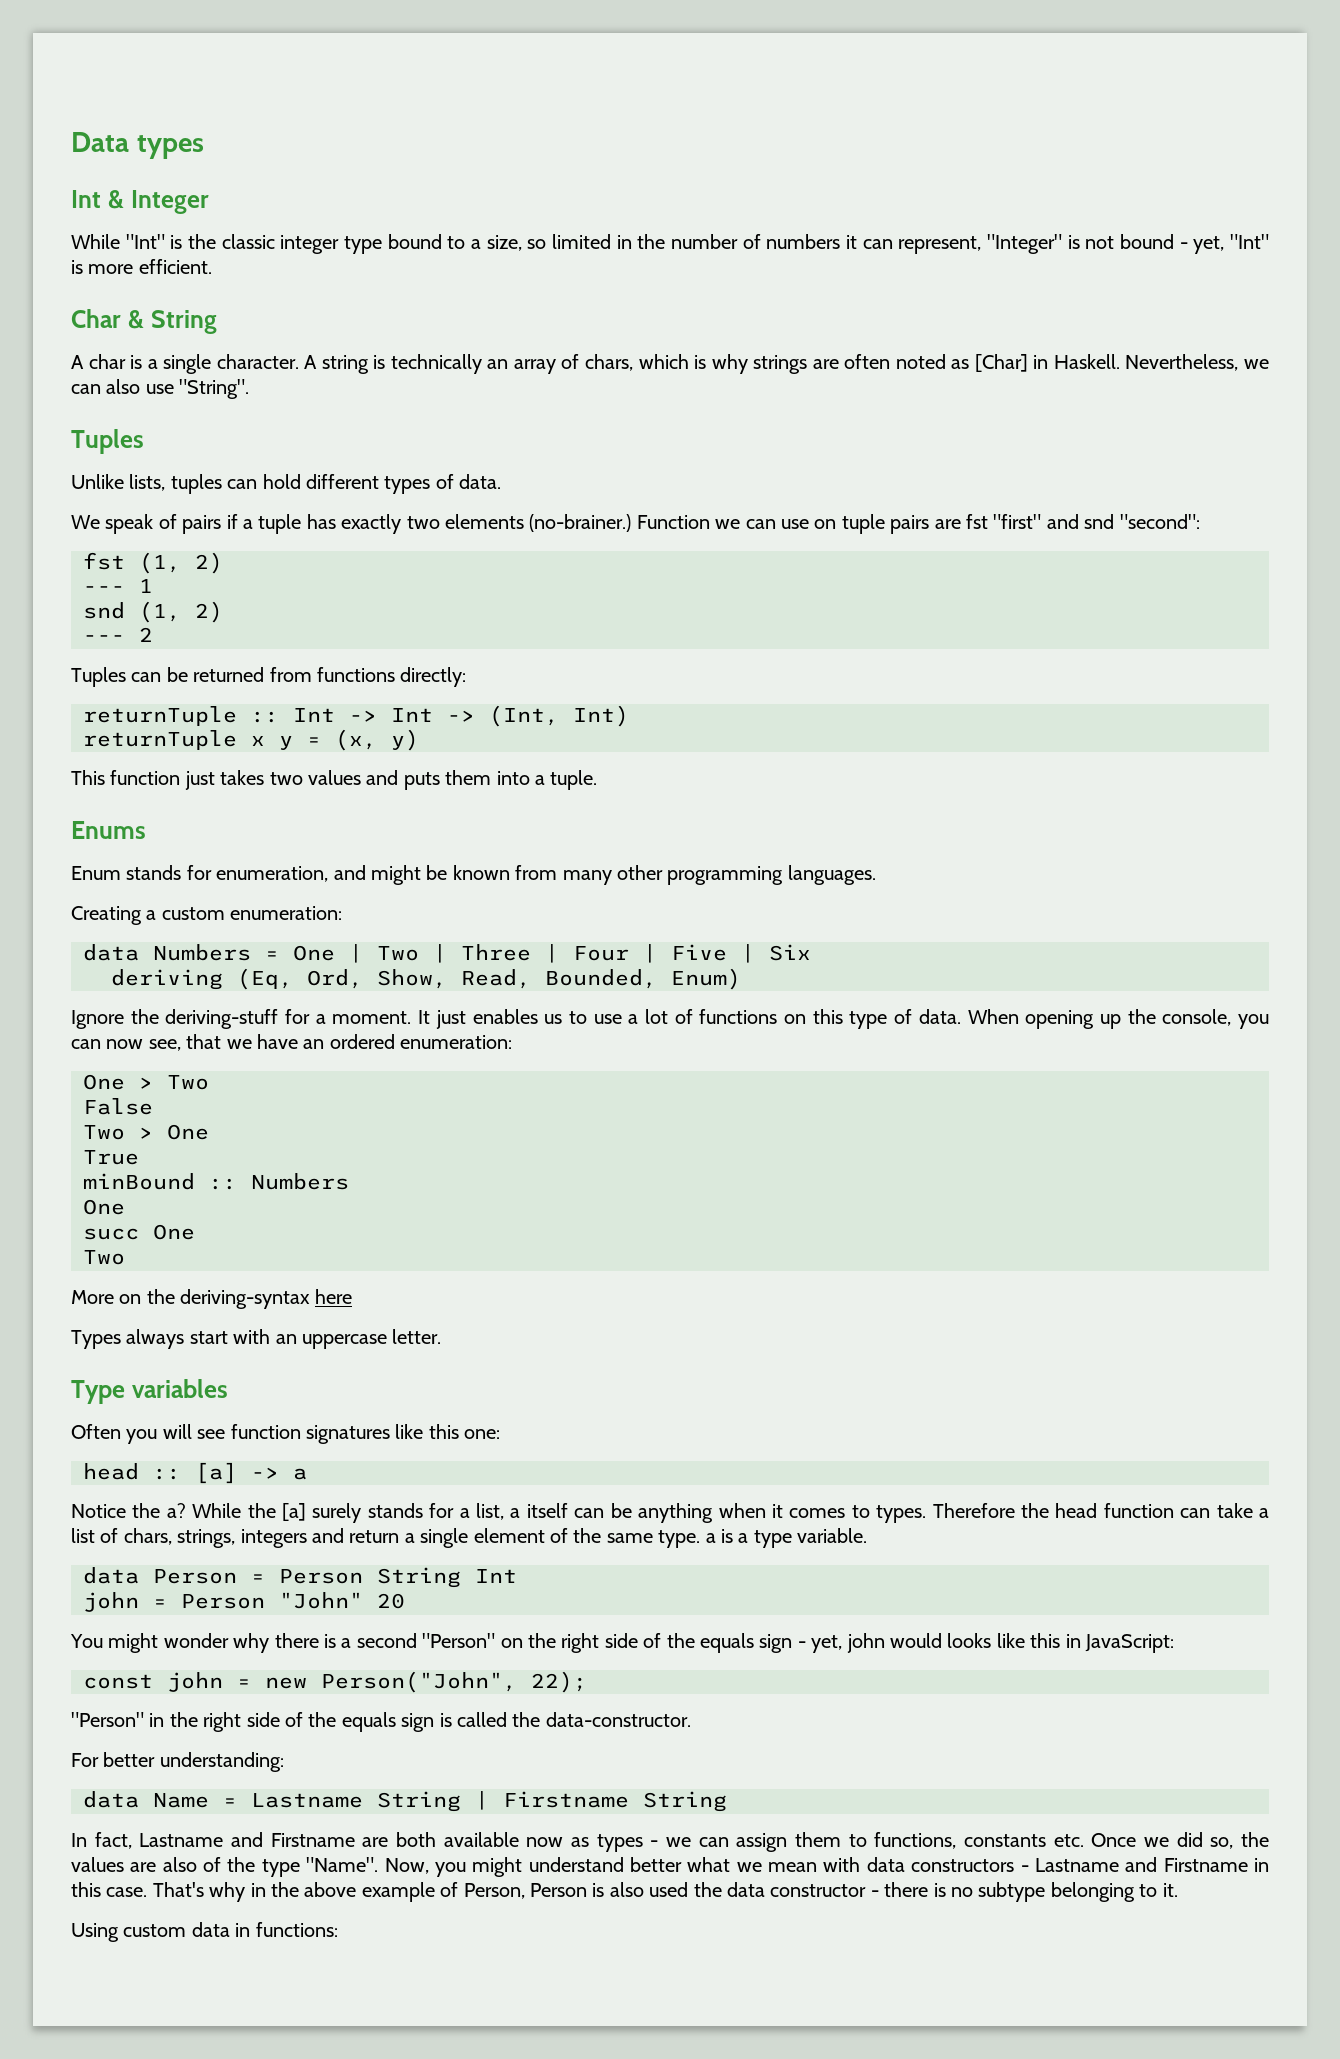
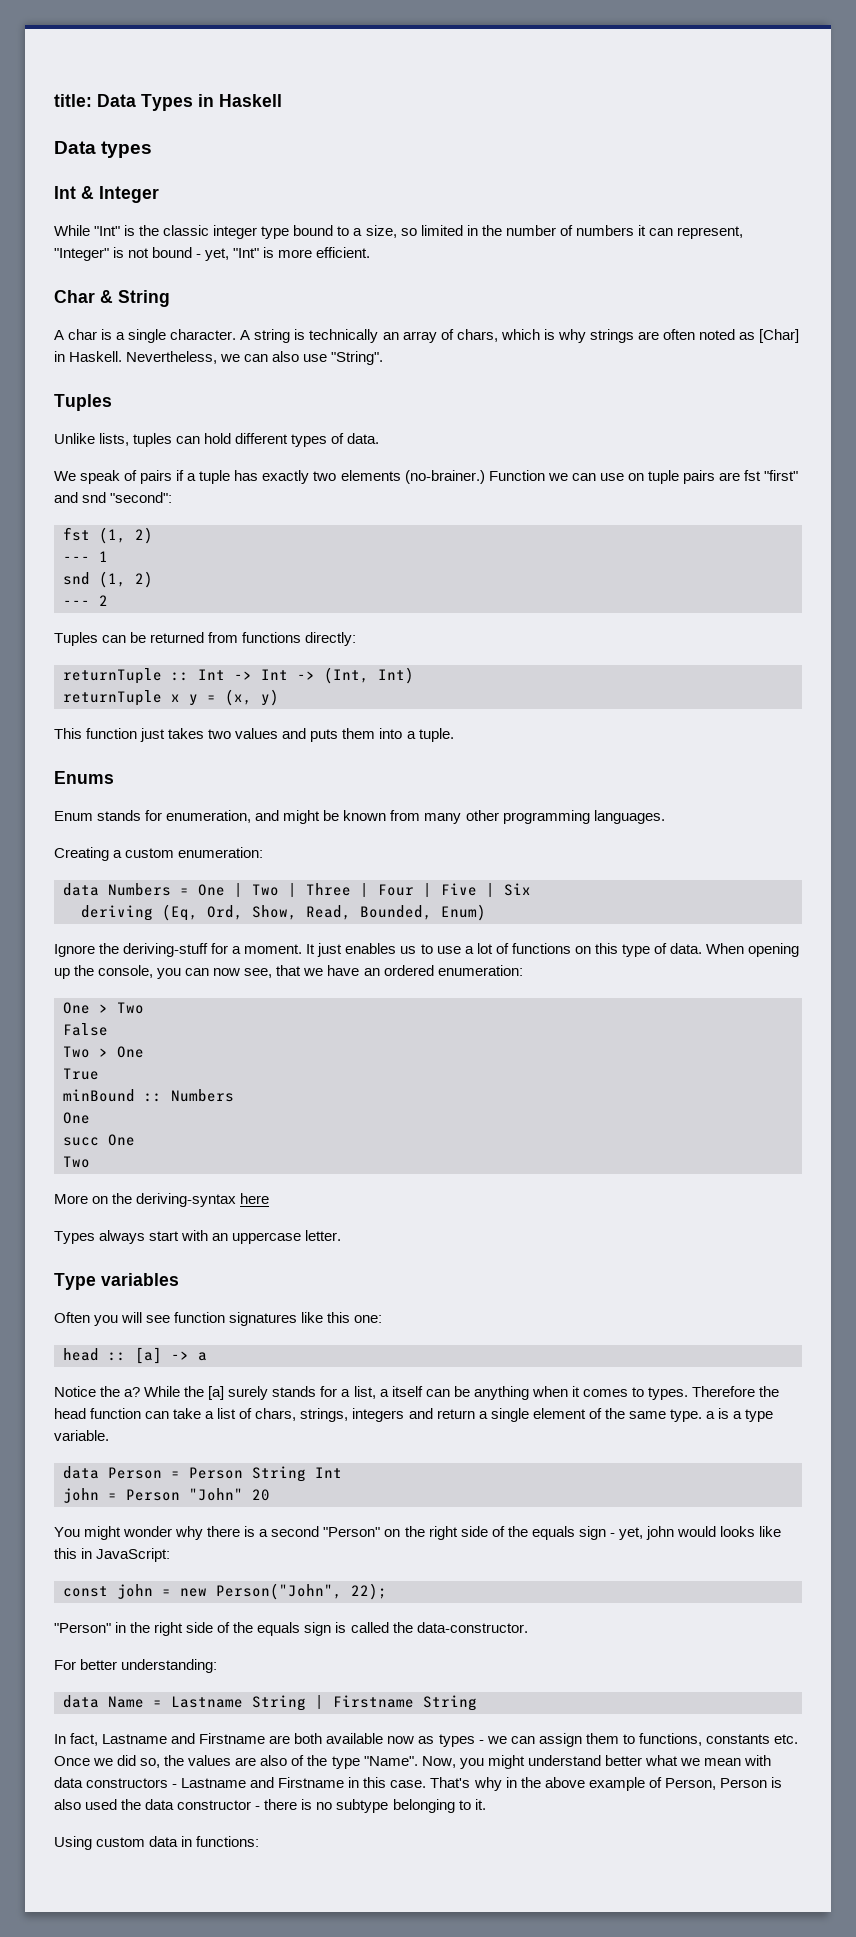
+ title: Data Types in Haskell

